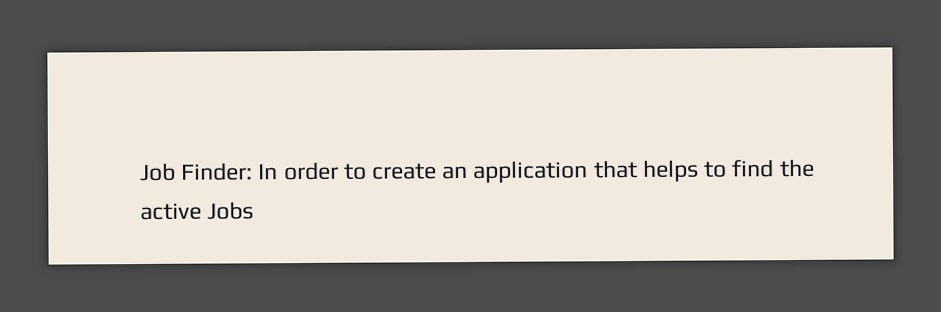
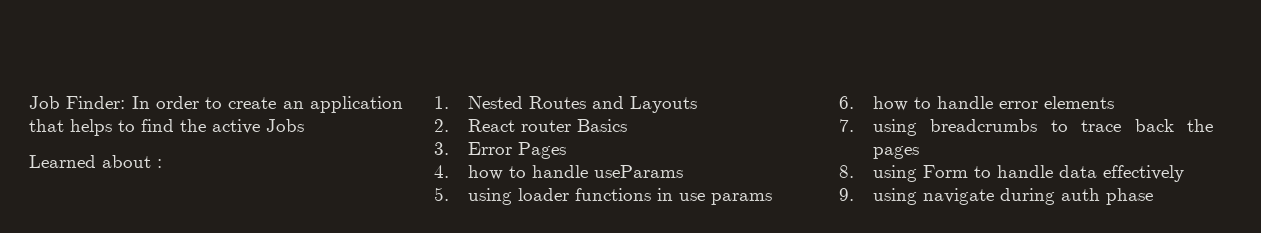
+ Learned about :
+ 1. Nested Routes and Layouts
+ 2. React router Basics
+ 3. Error Pages
+ 4. how to handle useParams
+ 5. using loader functions in use params
+ 6. how to handle error elements
+ 7. using breadcrumbs to trace back the pages
+ 8. using Form to handle data effectively
+ 9. using navigate during auth phase

